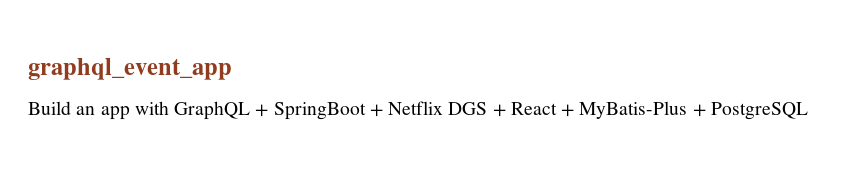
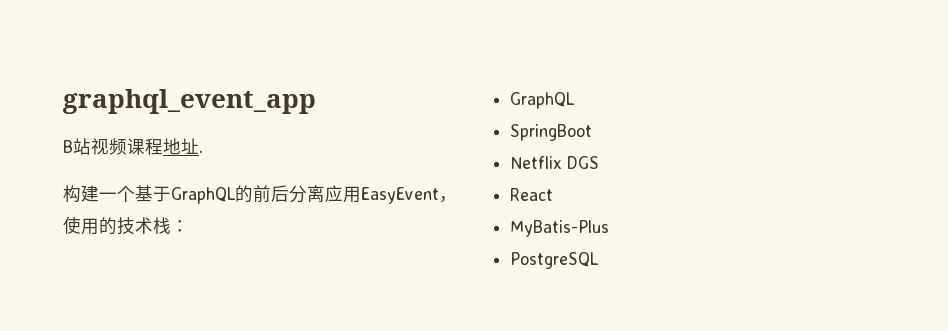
- Build an app with GraphQL + SpringBoot + Netflix DGS + React + MyBatis-Plus + PostgreSQL
+ B站视频课程地址.
+ 构建一个基于GraphQL的前后分离应用EasyEvent，使用的技术栈：
+ GraphQL
+ SpringBoot
+ Netflix DGS
+ React
+ MyBatis-Plus
+ PostgreSQL

